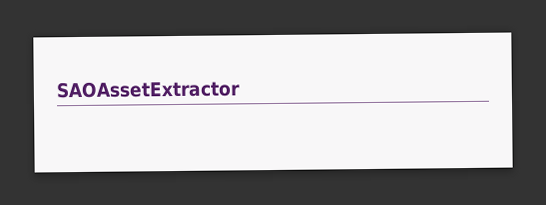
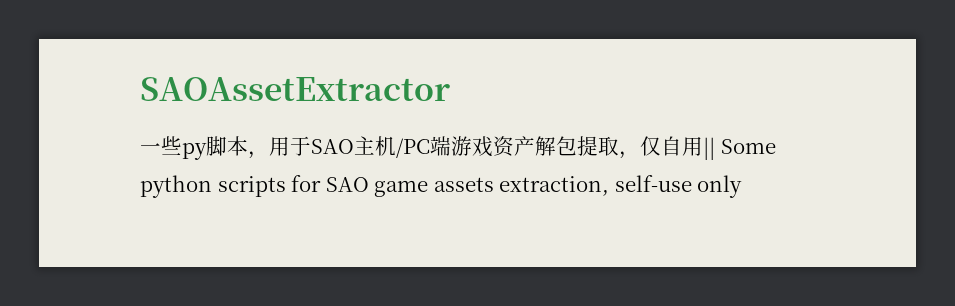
+ 一些py脚本，用于SAO主机/PC端游戏资产解包提取，仅自用|| Some python scripts for SAO game assets extraction, self-use only

